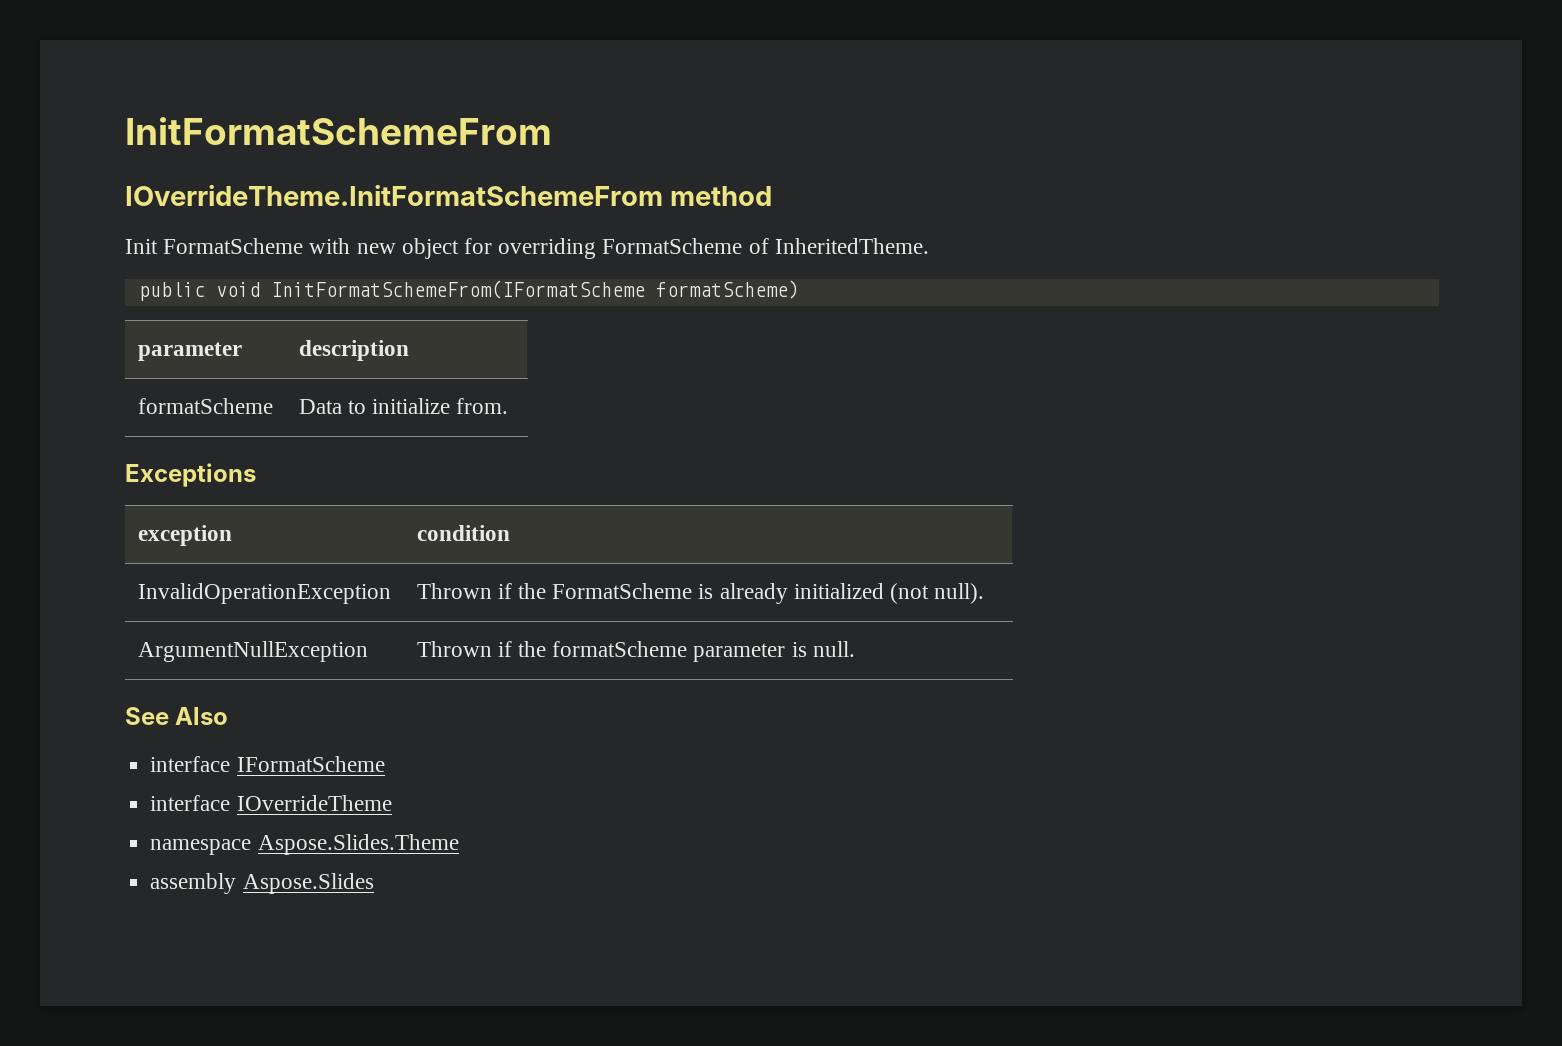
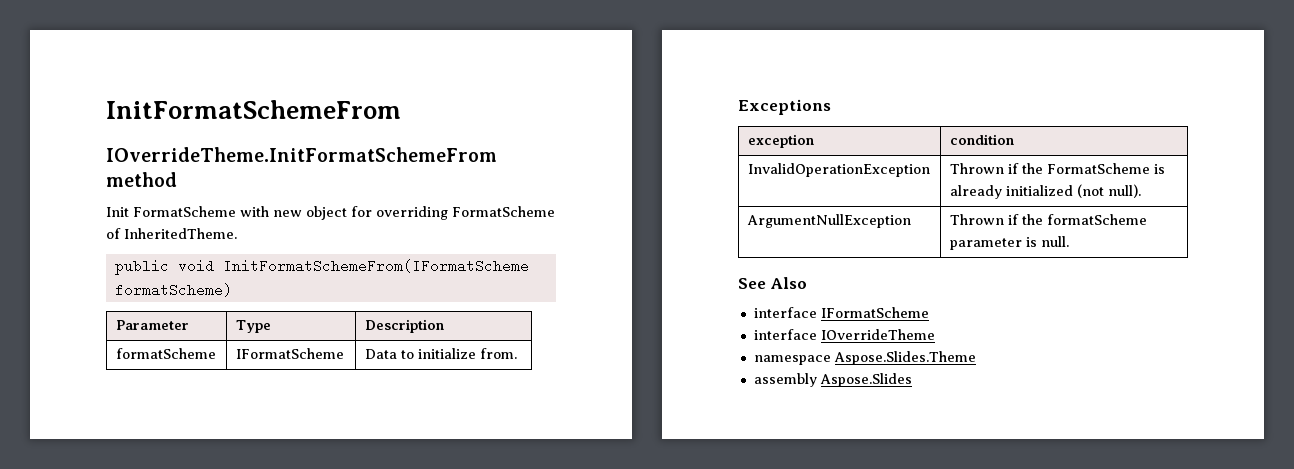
- parameter | description
- formatScheme | Data to initialize from.
+ Parameter | Type | Description
+ formatScheme | IFormatScheme | Data to initialize from.

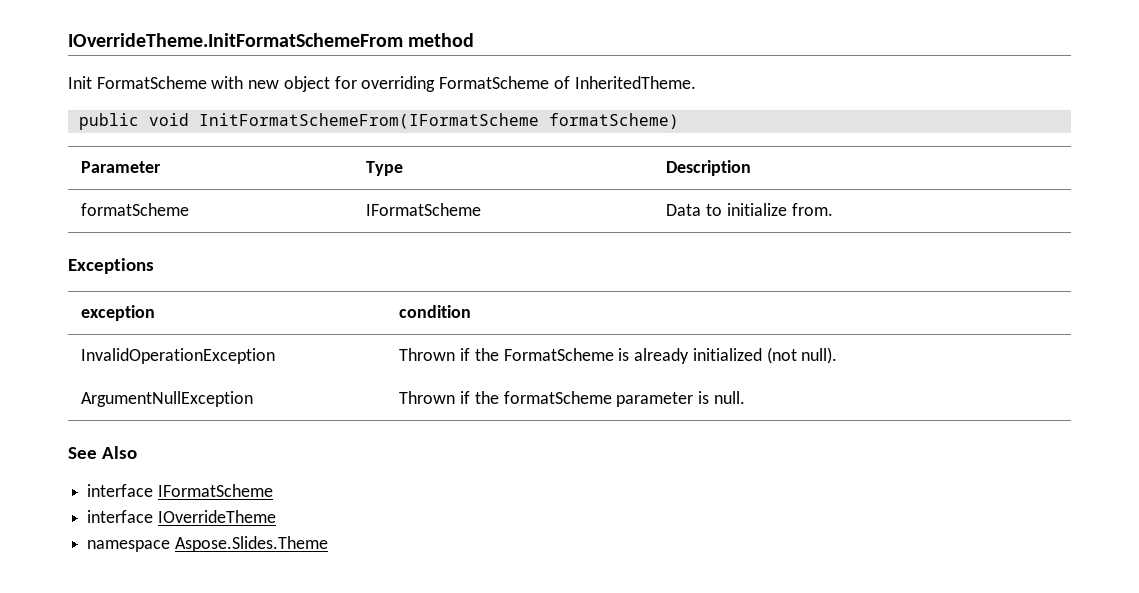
- InitFormatSchemeFrom
- assembly Aspose.Slides

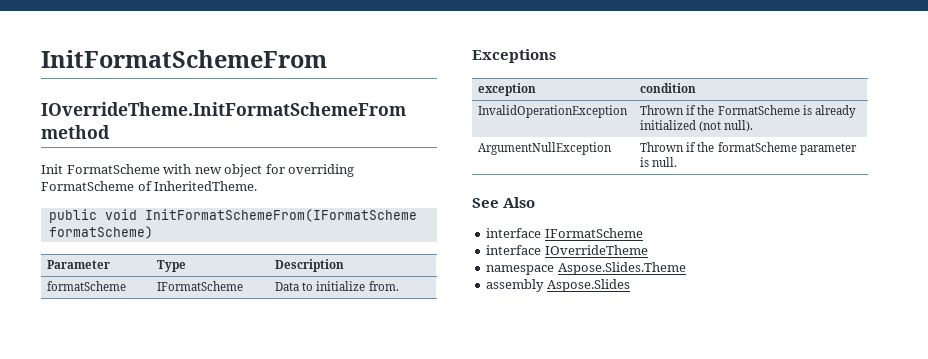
+ InitFormatSchemeFrom
+ assembly Aspose.Slides

